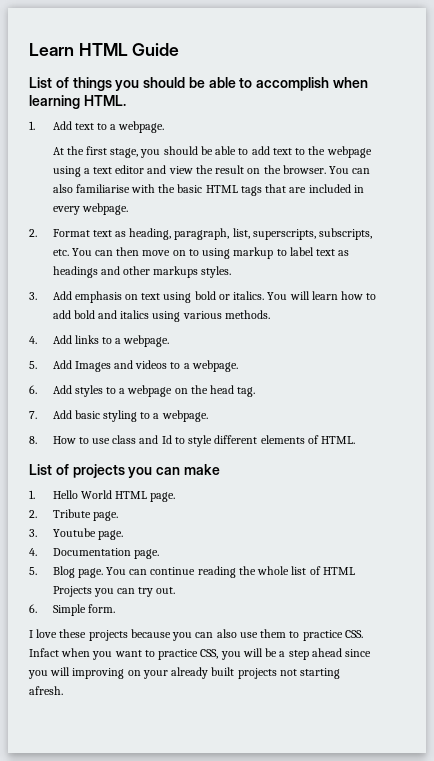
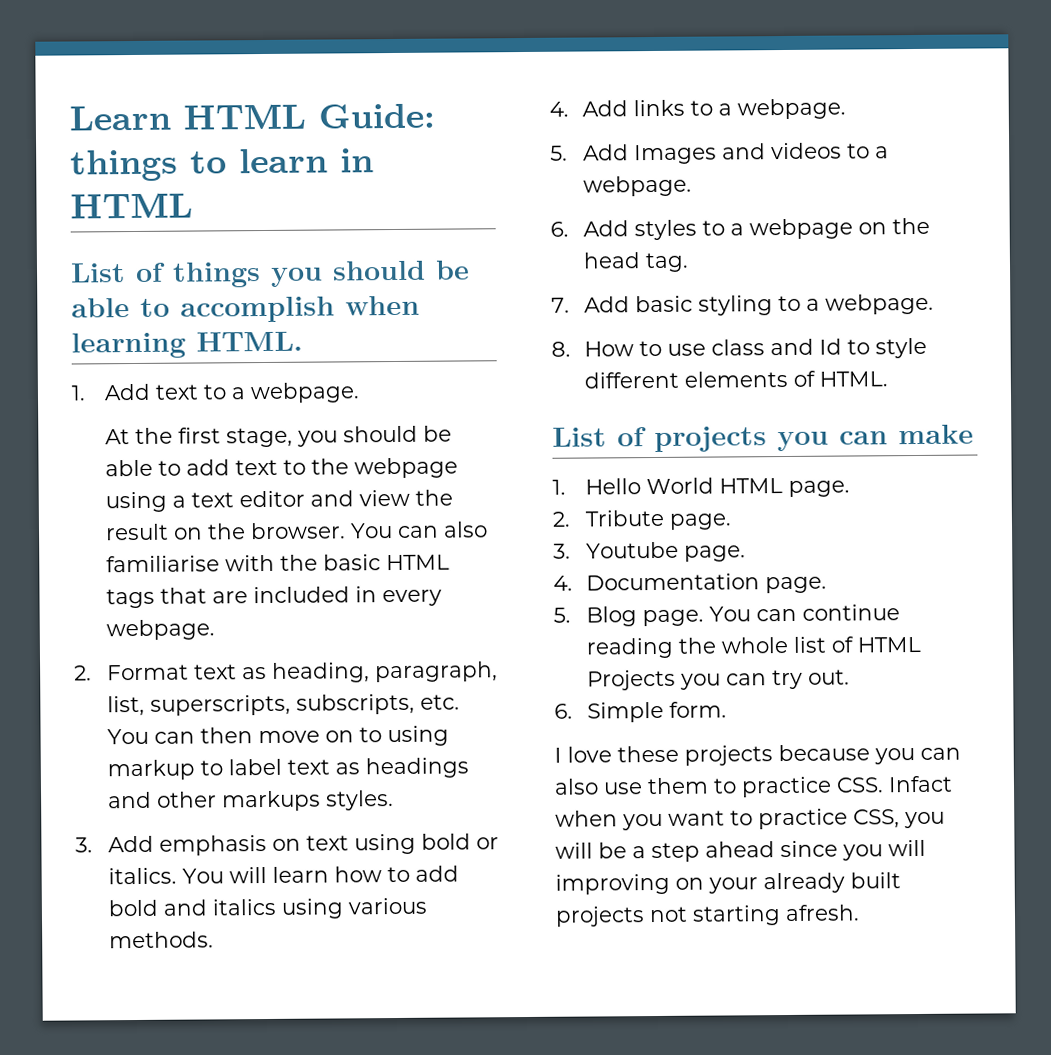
- Learn HTML Guide
+ Learn HTML Guide: things to learn in HTML

